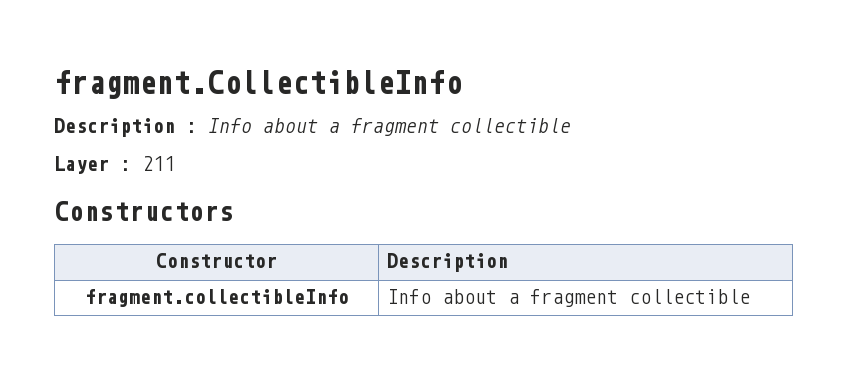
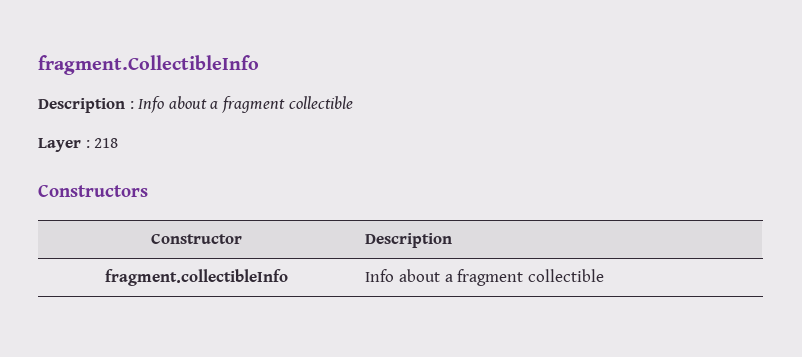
- Layer : 211
+ Layer : 218

